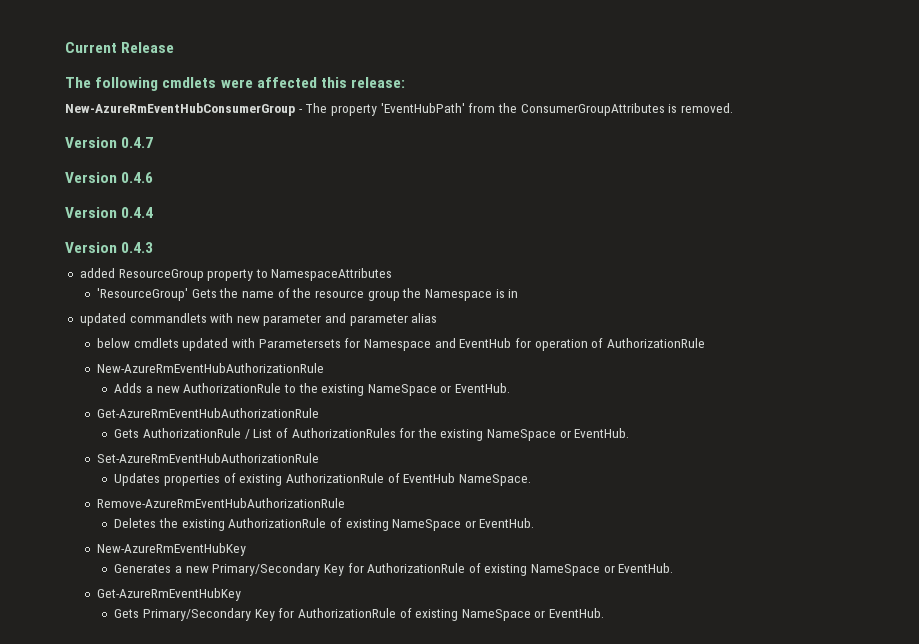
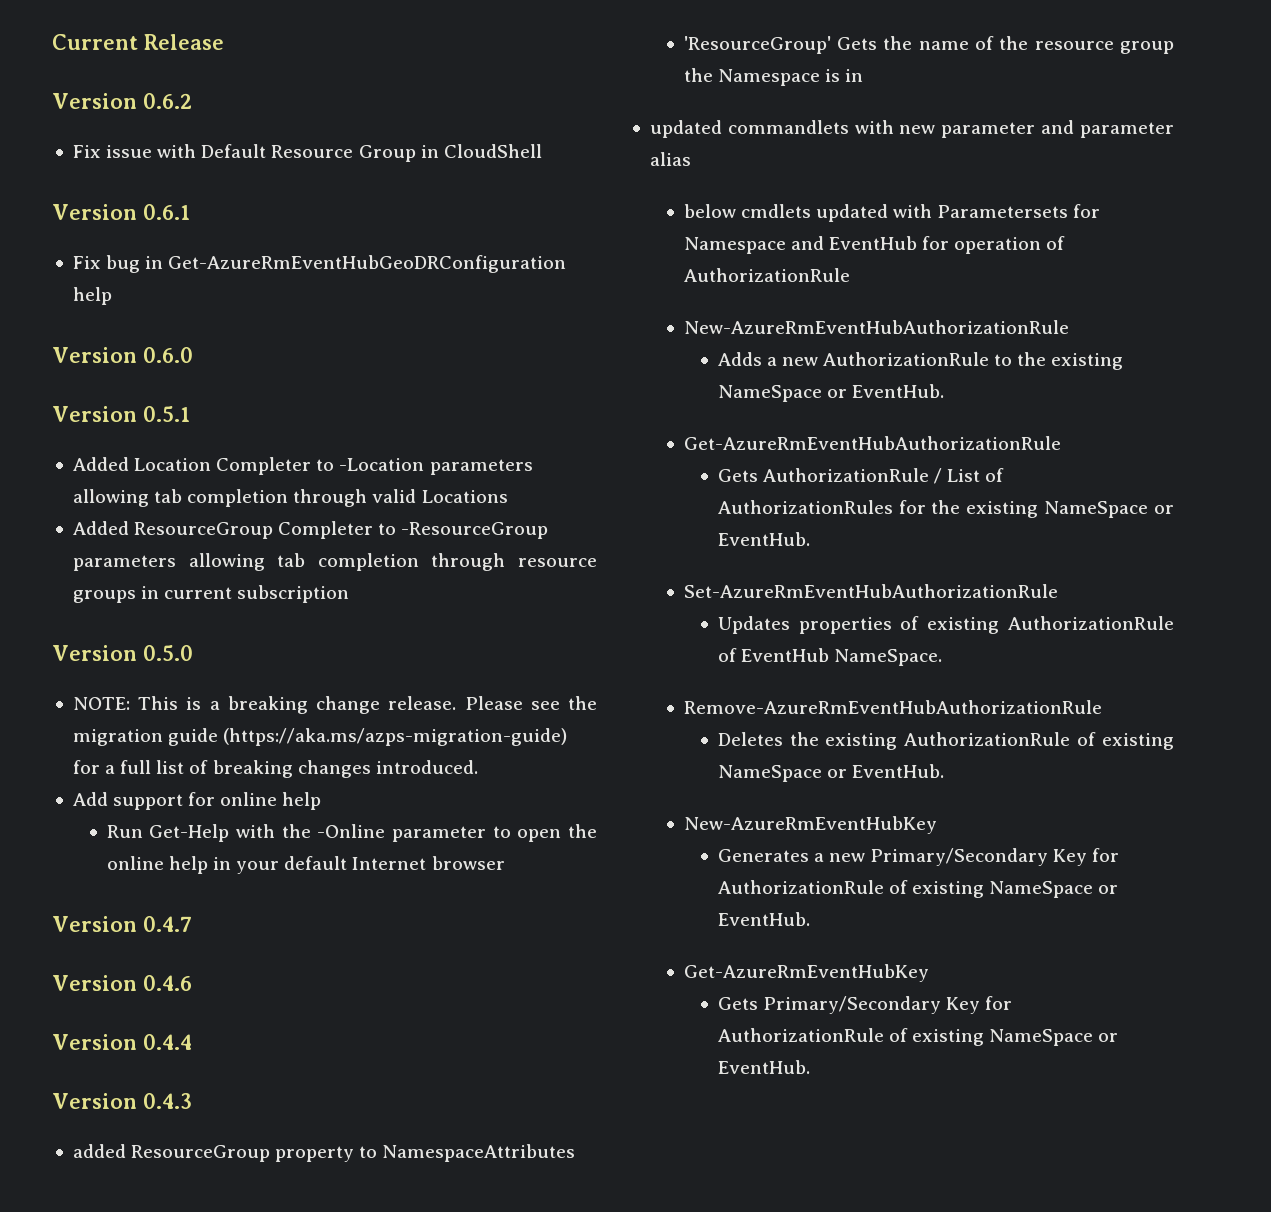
- The following cmdlets were affected this release:
- New-AzureRmEventHubConsumerGroup - The property 'EventHubPath' from the ConsumerGroupAttributes is removed.
+ Version 0.6.2
+ Fix issue with Default Resource Group in CloudShell
+ Version 0.6.1
+ Fix bug in Get-AzureRmEventHubGeoDRConfiguration help
+ Version 0.6.0
+ Version 0.5.1
+ Added Location Completer to -Location parameters allowing tab completion through valid Locations
+ Added ResourceGroup Completer to -ResourceGroup parameters allowing tab completion through resource groups in current subscription
+ Version 0.5.0
+ NOTE: This is a breaking change release. Please see the migration guide (https://aka.ms/azps-migration-guide) for a full list of breaking changes introduced.
+ Add support for online help
+ Run Get-Help with the -Online parameter to open the online help in your default Internet browser

